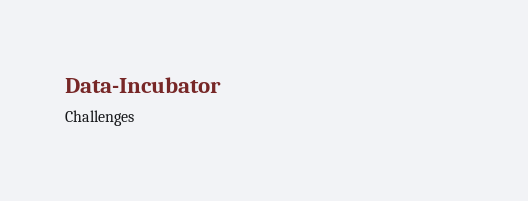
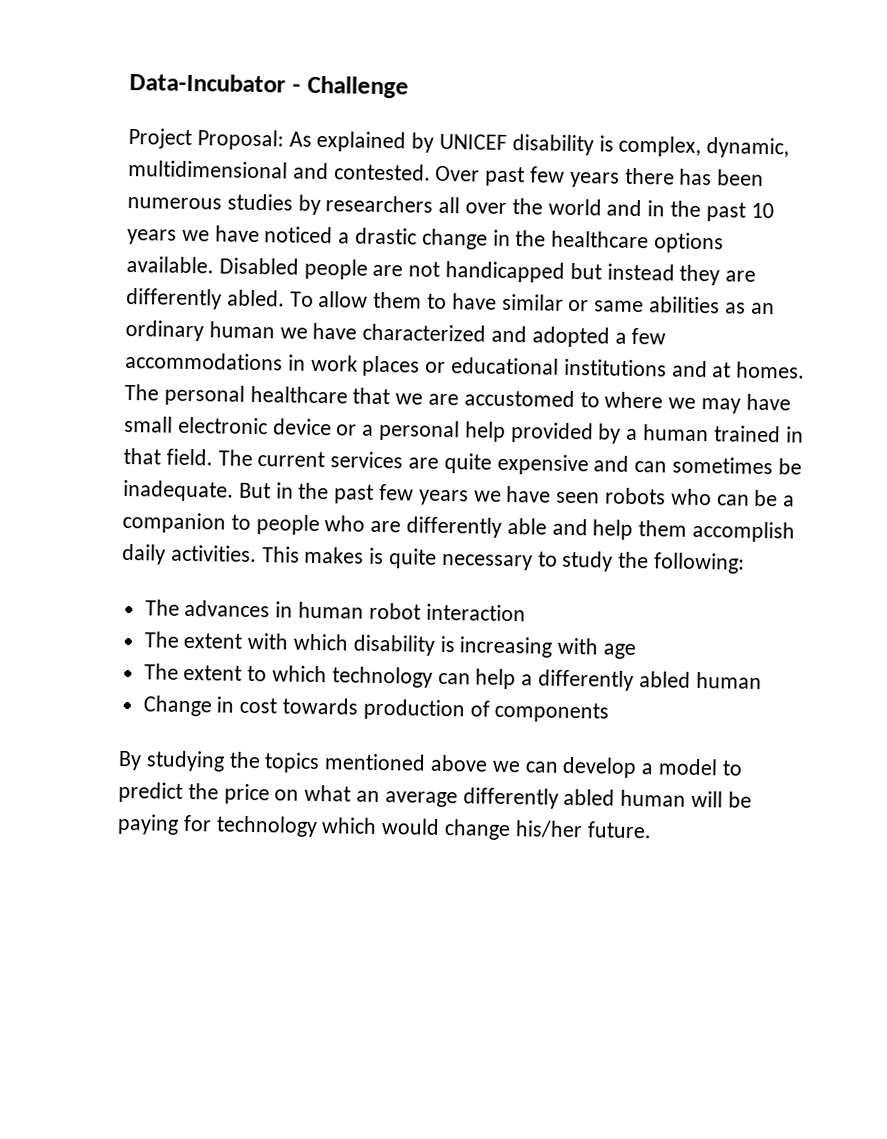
- Data-Incubator
- Challenges
+ Data-Incubator - Challenge
+ Project Proposal: As explained by UNICEF disability is complex, dynamic, multidimensional and contested. Over past few years there has been numerous studies by researchers all over the world and in the past 10 years we have noticed a drastic change in the healthcare options available. Disabled people are not handicapped but instead they are differently abled. To allow them to have similar or same abilities as an ordinary human we have characterized and adopted a few accommodations in work places or educational institutions and at homes. The personal healthcare that we are accustomed to where we may have small electronic device or a personal help provided by a human trained in that field. The current services are quite expensive and can sometimes be inadequate. But in the past few years we have seen robots who can be a companion to people who are differently able and help them accomplish daily activities. This makes is quite necessary to study the following:
+ The advances in human robot interaction
+ The extent with which disability is increasing with age
+ The extent to which technology can help a differently abled human
+ Change in cost towards production of components
+ By studying the topics mentioned above we can develop a model to predict the price on what an average differently abled human will be paying for technology which would change his/her future.

